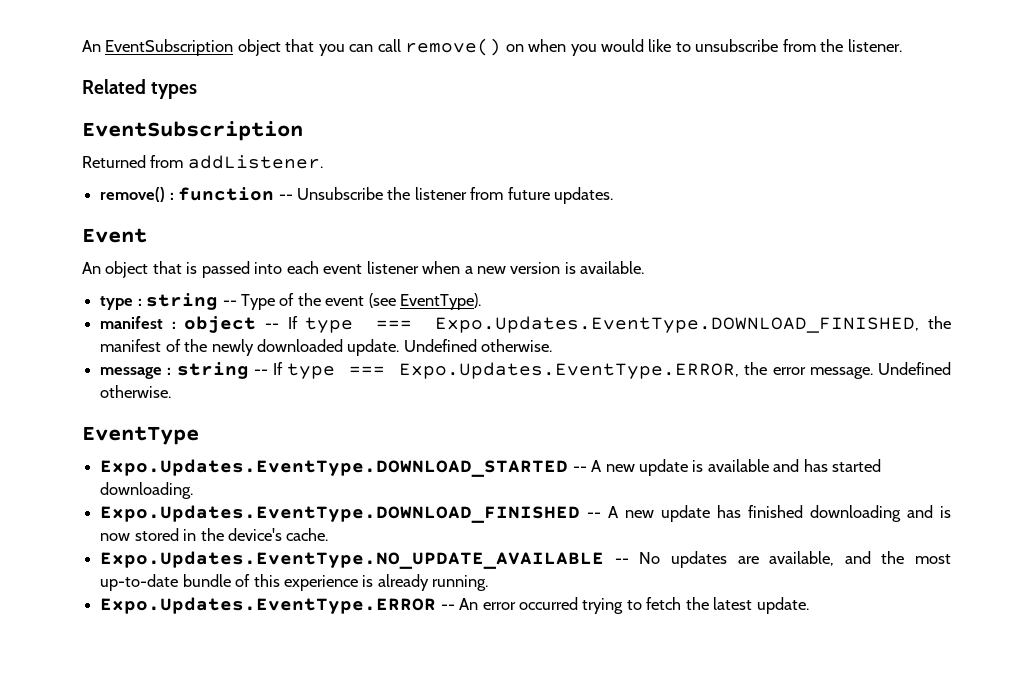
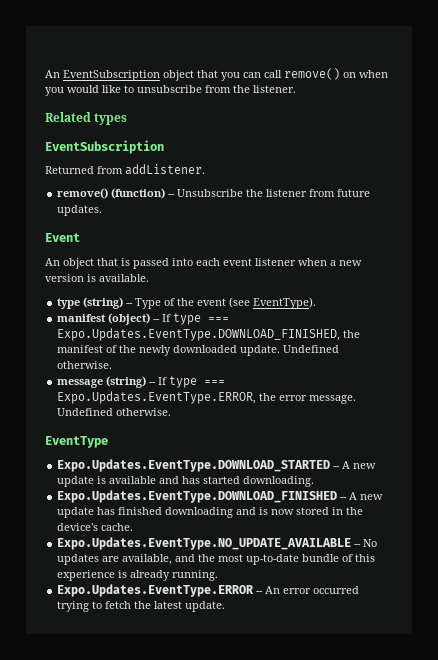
- remove() : function -- Unsubscribe the listener from future updates.
+ remove() (function) -- Unsubscribe the listener from future updates.
- type : string -- Type of the event (see EventType).
+ type (string) -- Type of the event (see EventType).
- manifest : object -- If type === Expo.Updates.EventType.DOWNLOAD_FINISHED, the manifest of the newly downloaded update.
+ manifest (object) -- If type === Expo.Updates.EventType.DOWNLOAD_FINISHED, the manifest of the newly downloaded update.
- message : string -- If type === Expo.Updates.EventType.ERROR, the error message.
+ message (string) -- If type === Expo.Updates.EventType.ERROR, the error message.

